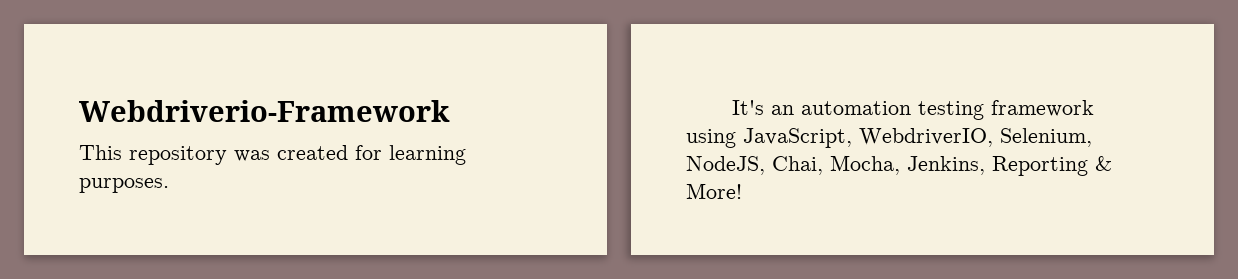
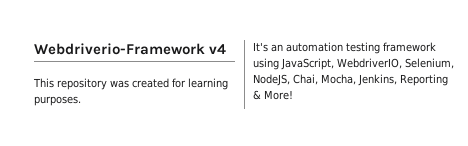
- Webdriverio-Framework
+ Webdriverio-Framework v4

